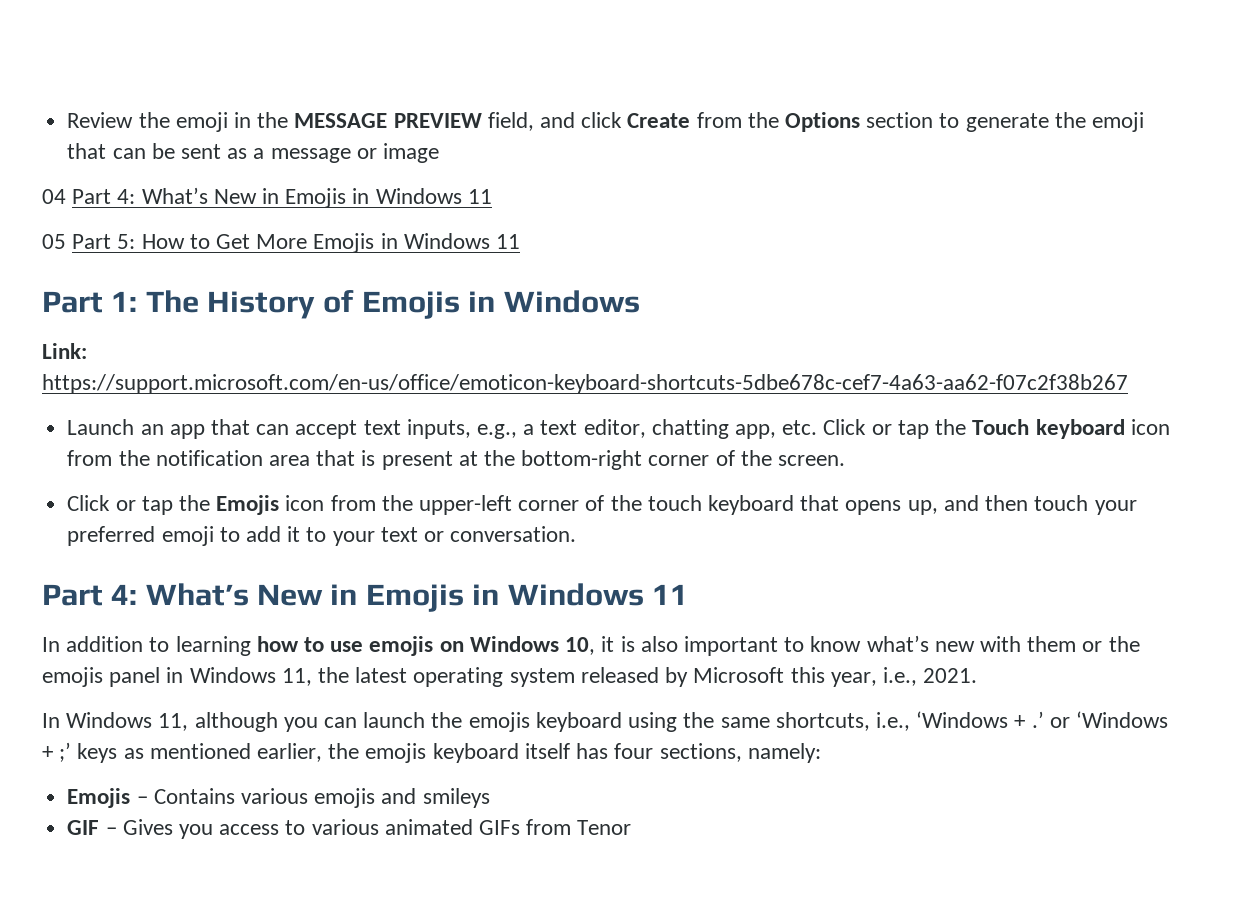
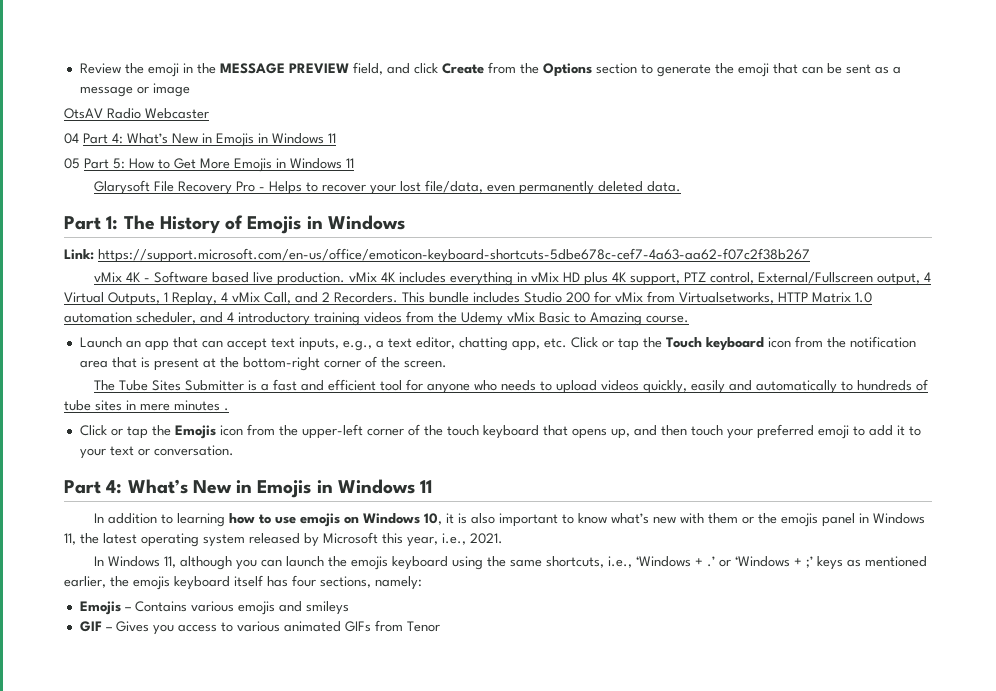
+ OtsAV Radio Webcaster
+ Glarysoft File Recovery Pro - Helps to recover your lost file/data, even permanently deleted data.
+ vMix 4K - Software based live production. vMix 4K includes everything in vMix HD plus 4K support, PTZ control, External/Fullscreen output, 4 Virtual Outputs, 1 Replay, 4 vMix Call, and 2 Recorders. This bundle includes Studio 200 for vMix from Virtualsetworks, HTTP Matrix 1.0 automation scheduler, and 4 introductory training videos from the Udemy vMix Basic to Amazing course.
+ The Tube Sites Submitter is a fast and efficient tool for anyone who needs to upload videos quickly, easily and automatically to hundreds of tube sites in mere minutes .

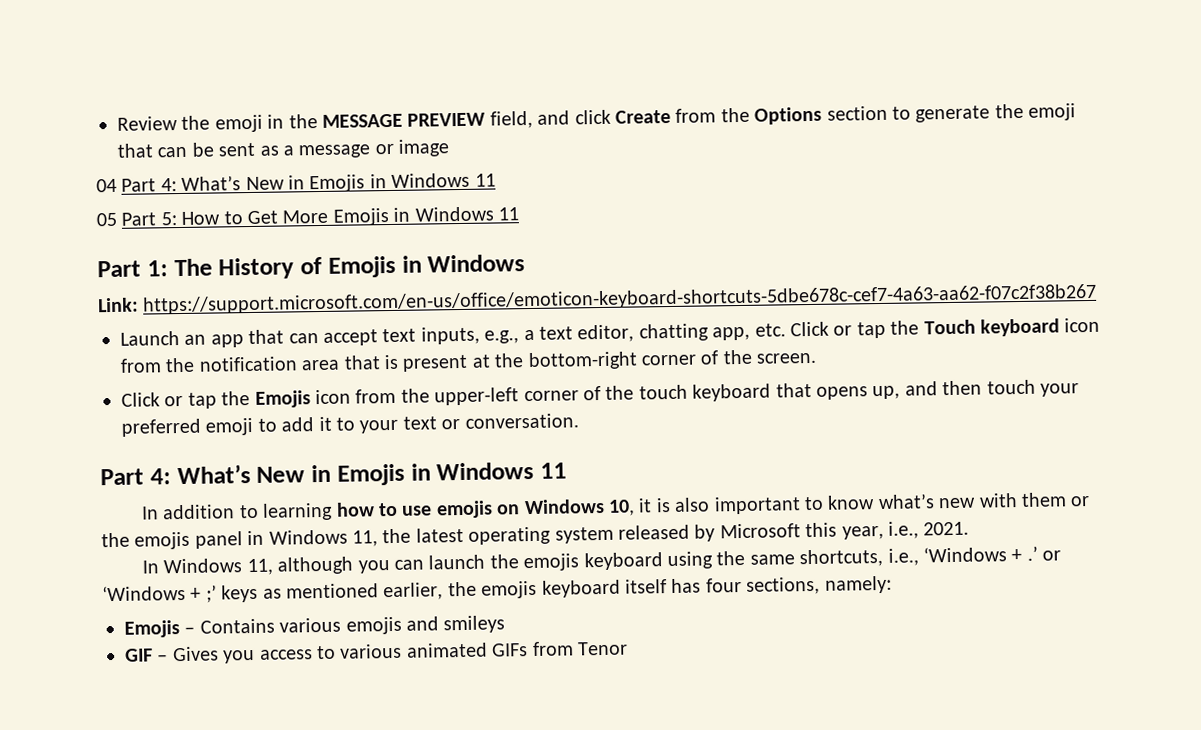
- OtsAV Radio Webcaster
- Glarysoft File Recovery Pro - Helps to recover your lost file/data, even permanently deleted data.
- vMix 4K - Software based live production. vMix 4K includes everything in vMix HD plus 4K support, PTZ control, External/Fullscreen output, 4 Virtual Outputs, 1 Replay, 4 vMix Call, and 2 Recorders. This bundle includes Studio 200 for vMix from Virtualsetworks, HTTP Matrix 1.0 automation scheduler, and 4 introductory training videos from the Udemy vMix Basic to Amazing course.
- The Tube Sites Submitter is a fast and efficient tool for anyone who needs to upload videos quickly, easily and automatically to hundreds of tube sites in mere minutes .

